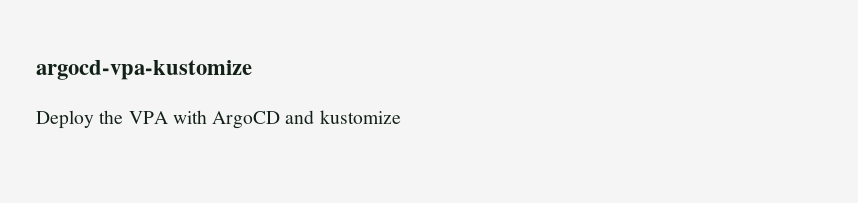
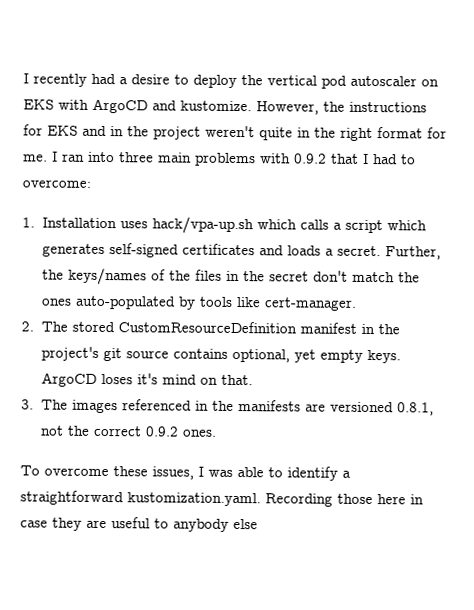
- argocd-vpa-kustomize
- Deploy the VPA with ArgoCD and kustomize
+ I recently had a desire to deploy the vertical pod autoscaler on EKS with ArgoCD and kustomize. However, the instructions for EKS and in the project weren't quite in the right format for me. I ran into three main problems with 0.9.2 that I had to overcome:
+ 1. Installation uses hack/vpa-up.sh which calls a script which generates self-signed certificates and loads a secret. Further, the keys/names of the files in the secret don't match the ones auto-populated by tools like cert-manager.
+ 2. The stored CustomResourceDefinition manifest in the project's git source contains optional, yet empty keys. ArgoCD loses it's mind on that.
+ 3. The images referenced in the manifests are versioned 0.8.1, not the correct 0.9.2 ones.
+ To overcome these issues, I was able to identify a straightforward kustomization.yaml. Recording those here in case they are useful to anybody else

